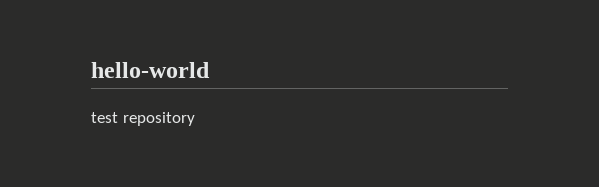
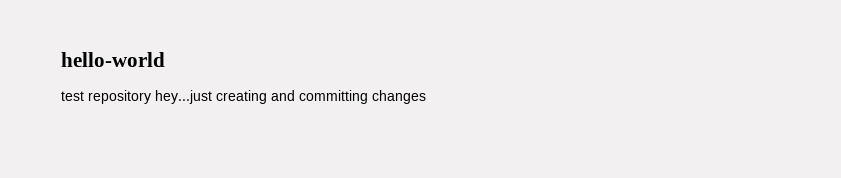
- test repository
+ test repository hey...just creating and committing changes

